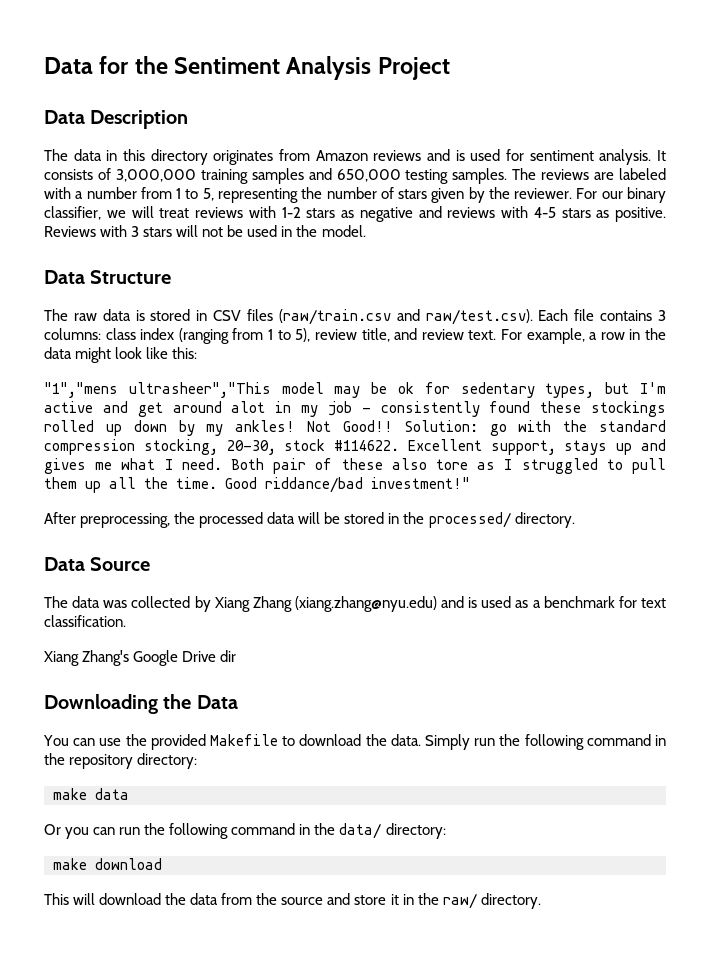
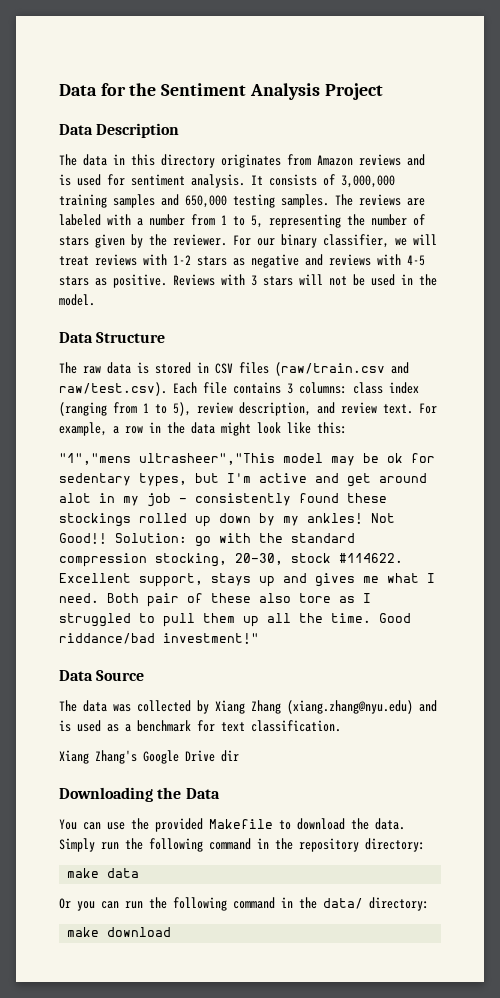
- The raw data is stored in CSV files (raw/train.csv and raw/test.csv). Each file contains 3 columns: class index (ranging from 1 to 5), review title, and review text.
+ The raw data is stored in CSV files (raw/train.csv and raw/test.csv). Each file contains 3 columns: class index (ranging from 1 to 5), review description, and review text.
- After preprocessing, the processed data will be stored in the processed/ directory.
- This will download the data from the source and store it in the raw/ directory.

